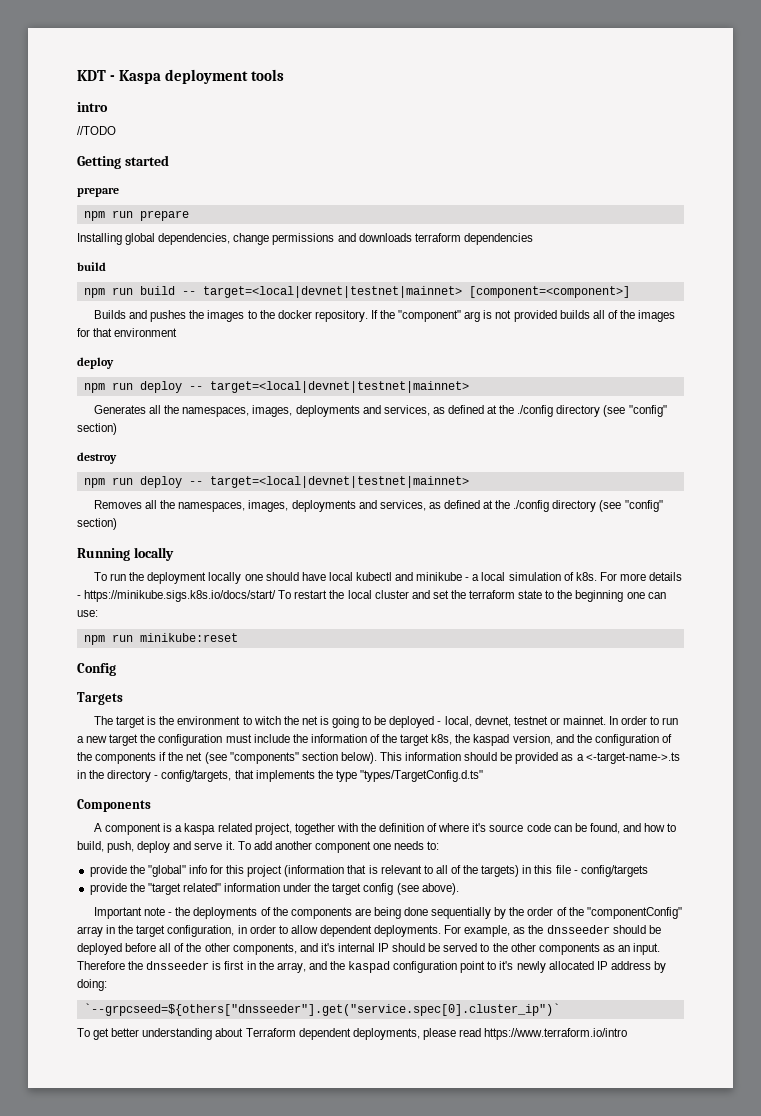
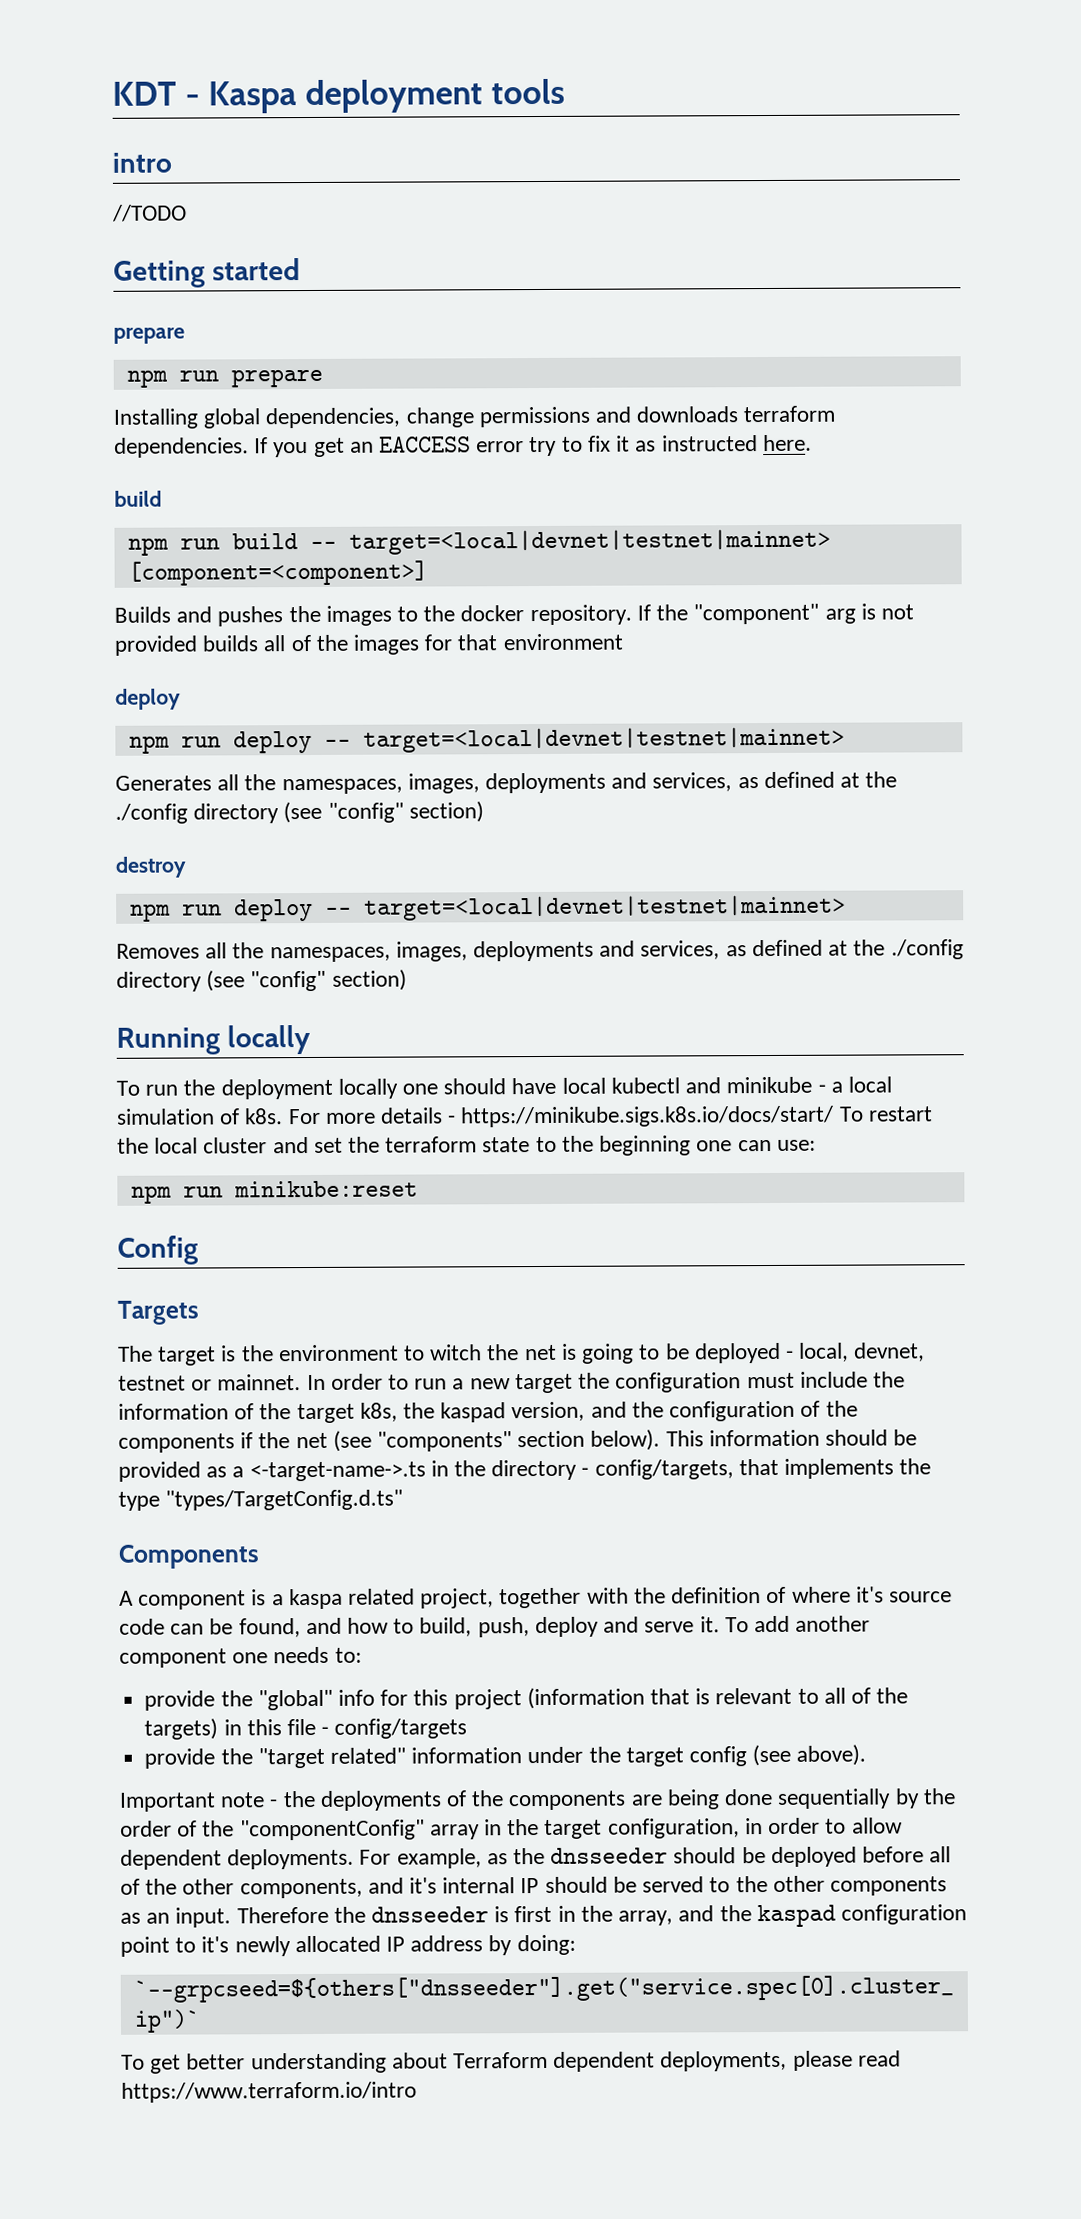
- Installing global dependencies, change permissions and downloads terraform dependencies
+ Installing global dependencies, change permissions and downloads terraform dependencies. If you get an EACCESS error try to fix it as instructed here.

